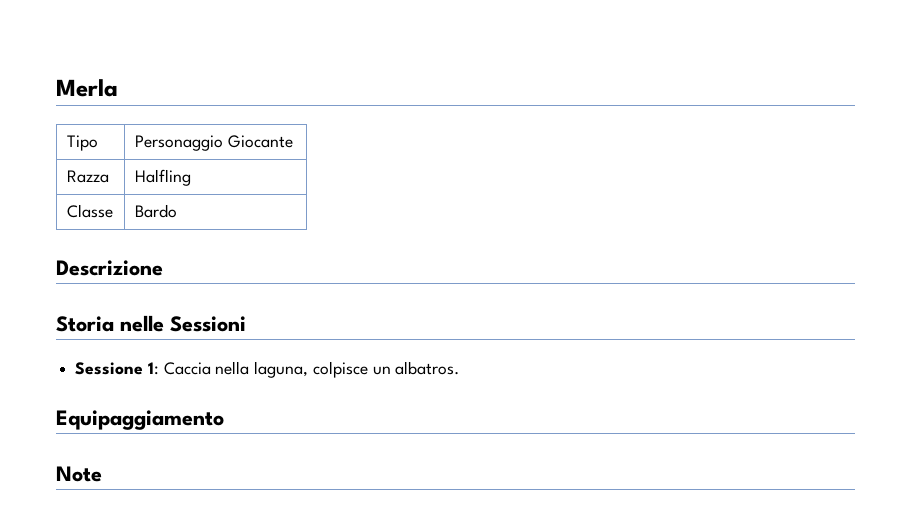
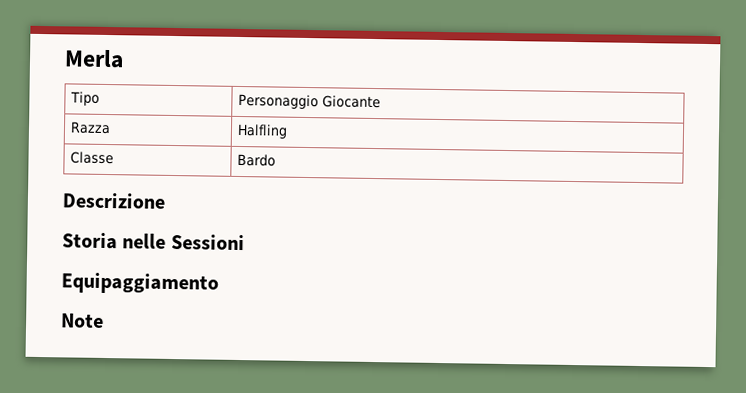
- Sessione 1: Caccia nella laguna, colpisce un albatros.

